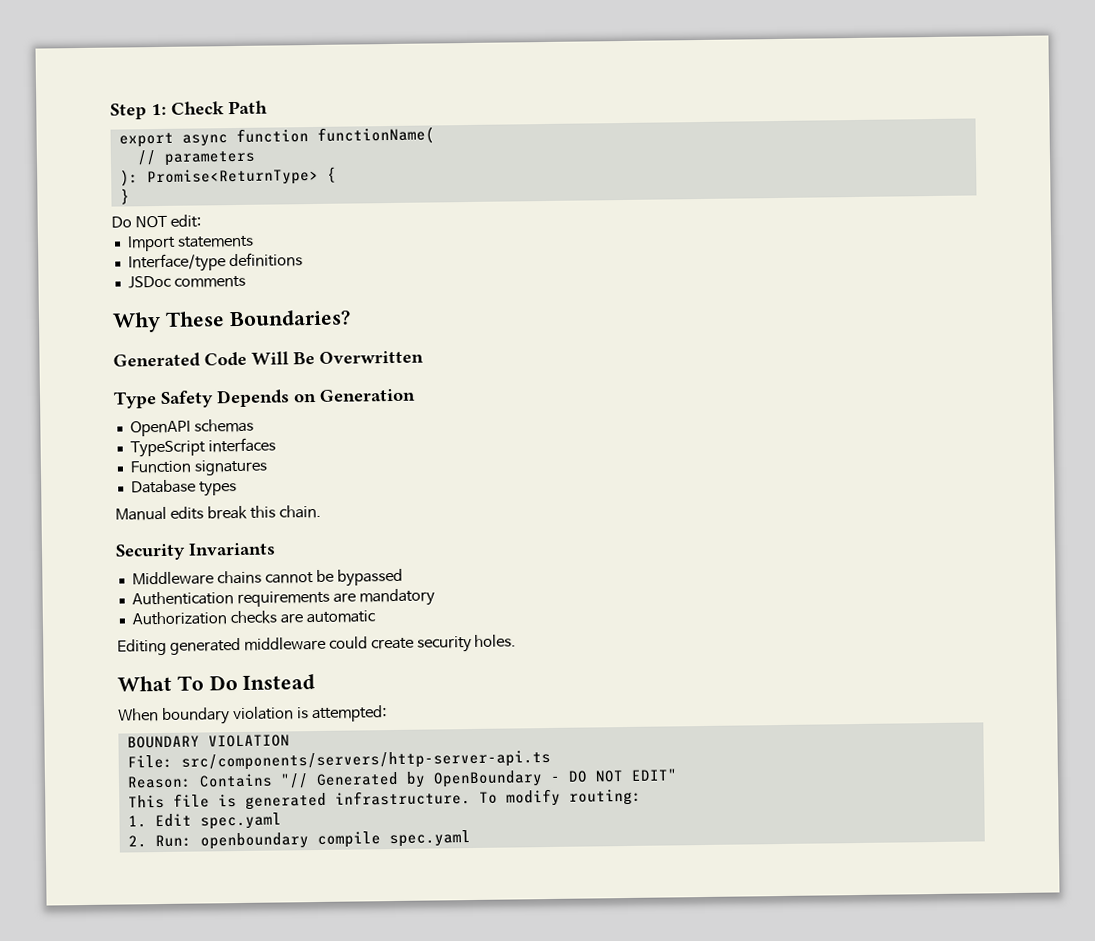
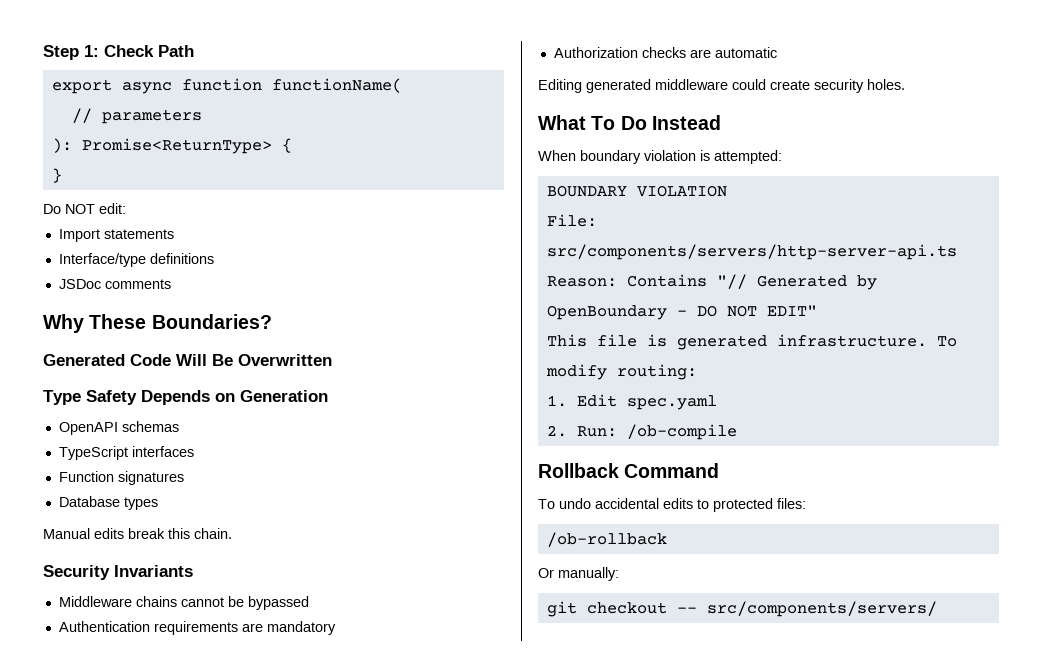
- 2. Run: openboundary compile spec.yaml
+ 2. Run: /ob-compile
+ Rollback Command
+ To undo accidental edits to protected files:
+ /ob-rollback
+ Or manually:
+ git checkout -- src/components/servers/

